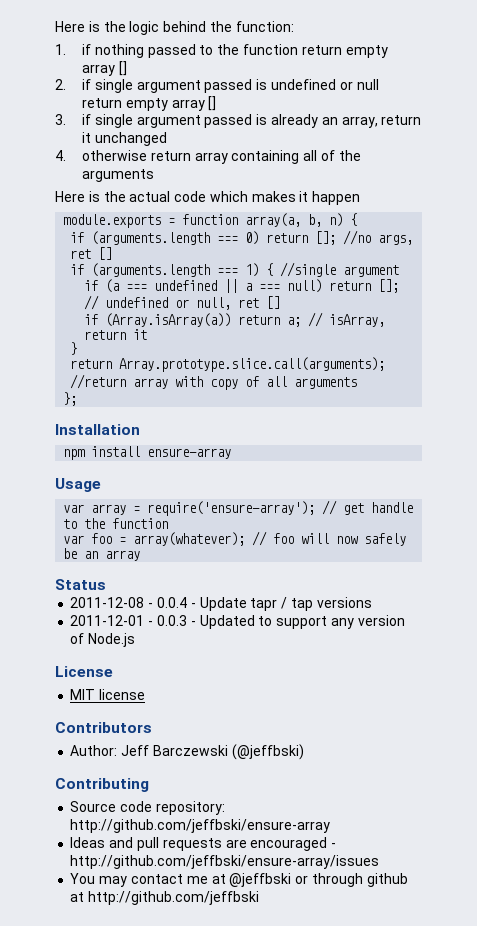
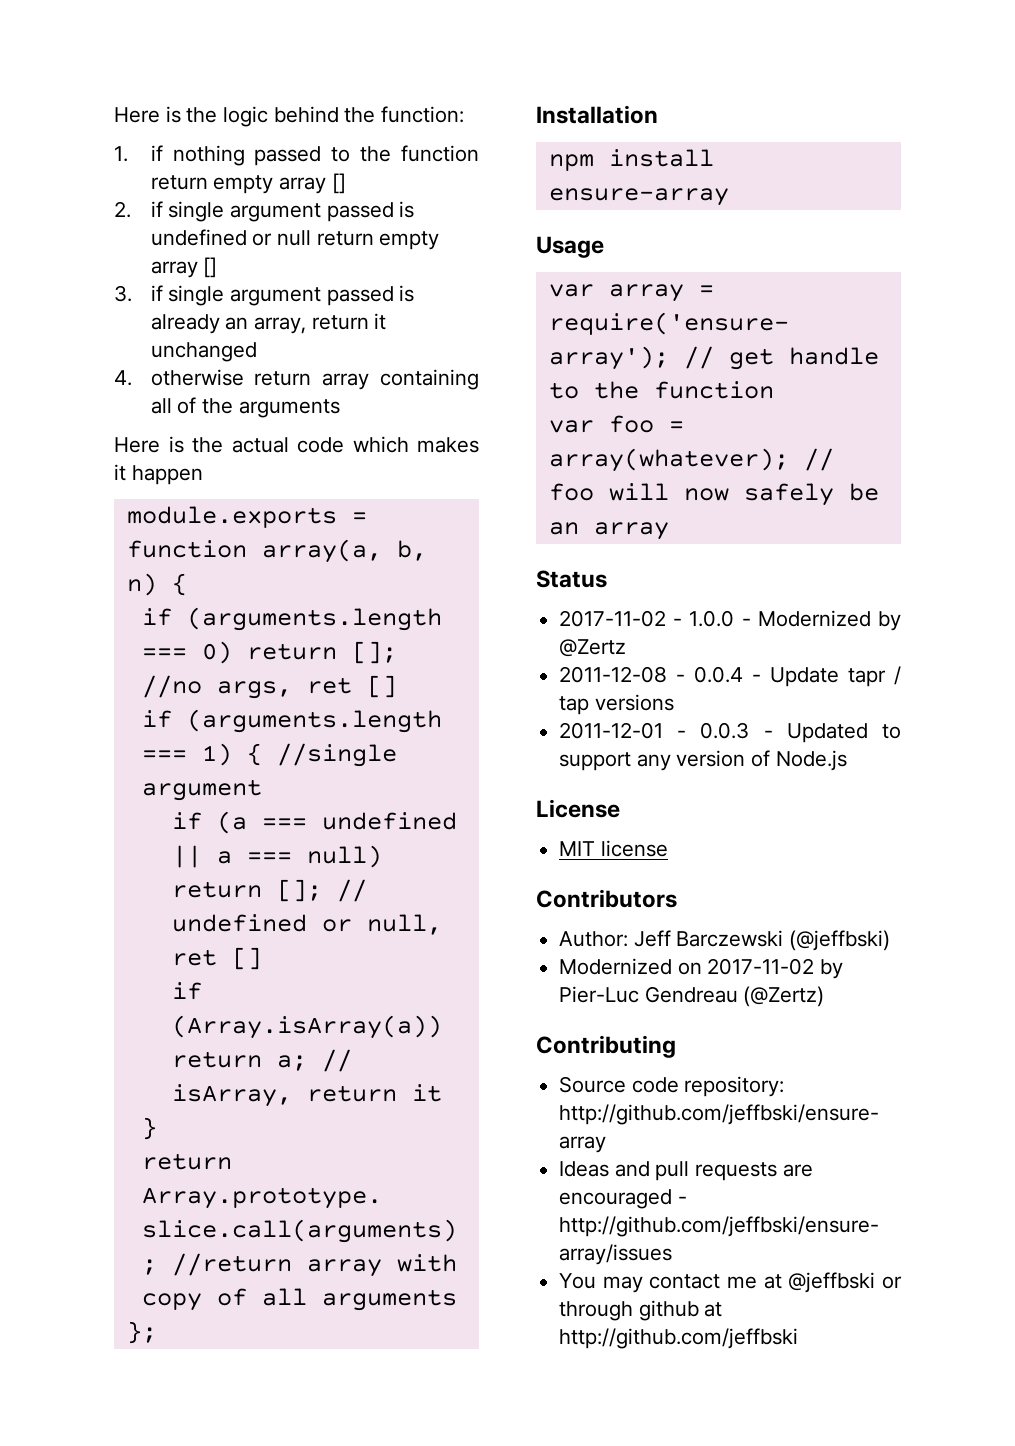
+ 2017-11-02 - 1.0.0 - Modernized by @Zertz
+ Modernized on 2017-11-02 by Pier-Luc Gendreau (@Zertz)

